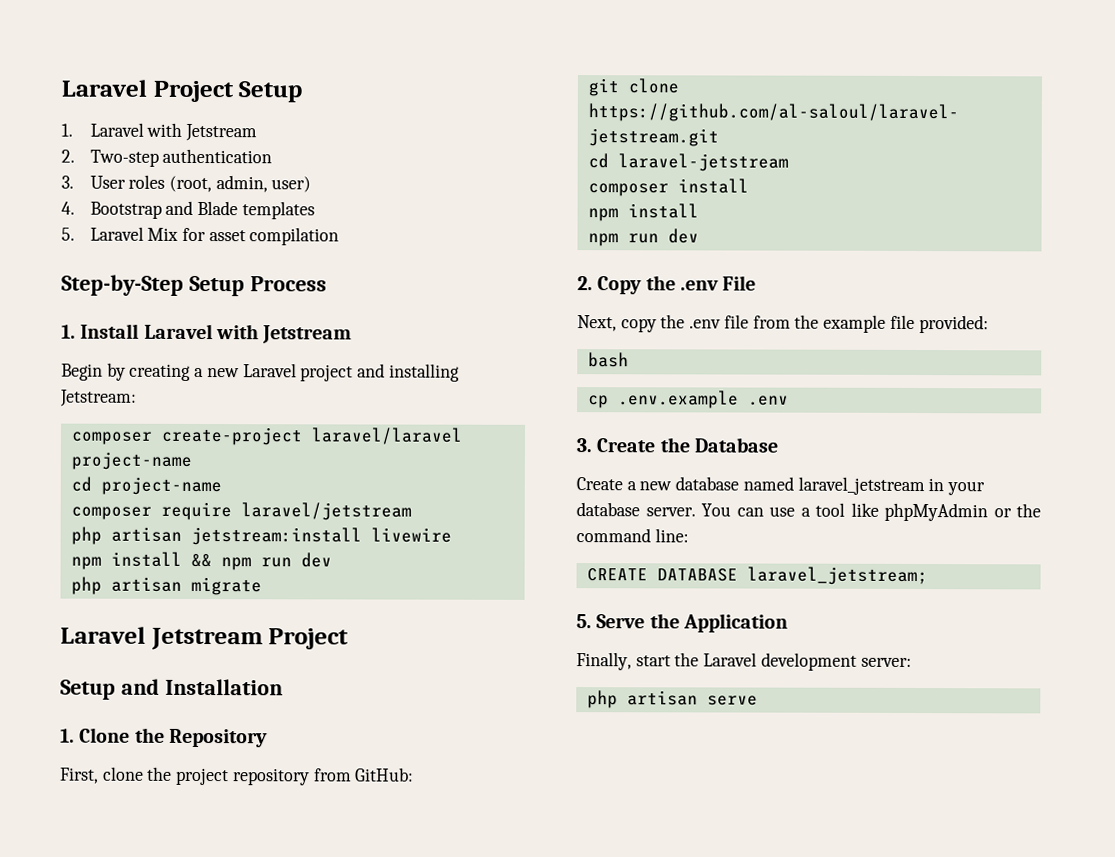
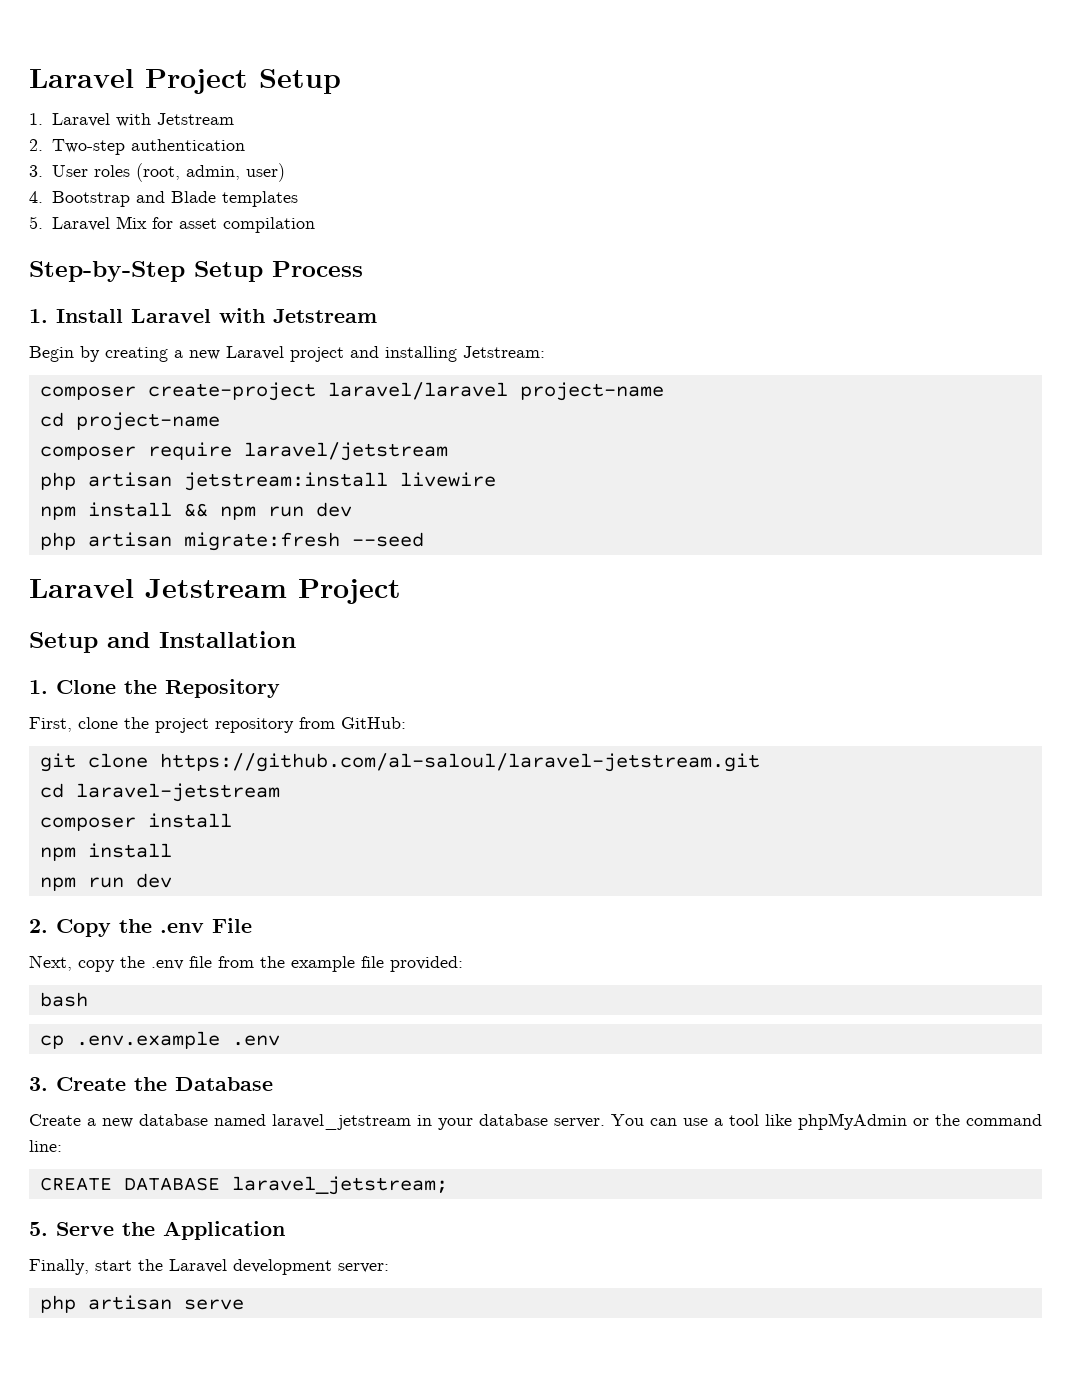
- php artisan migrate
+ php artisan migrate:fresh --seed

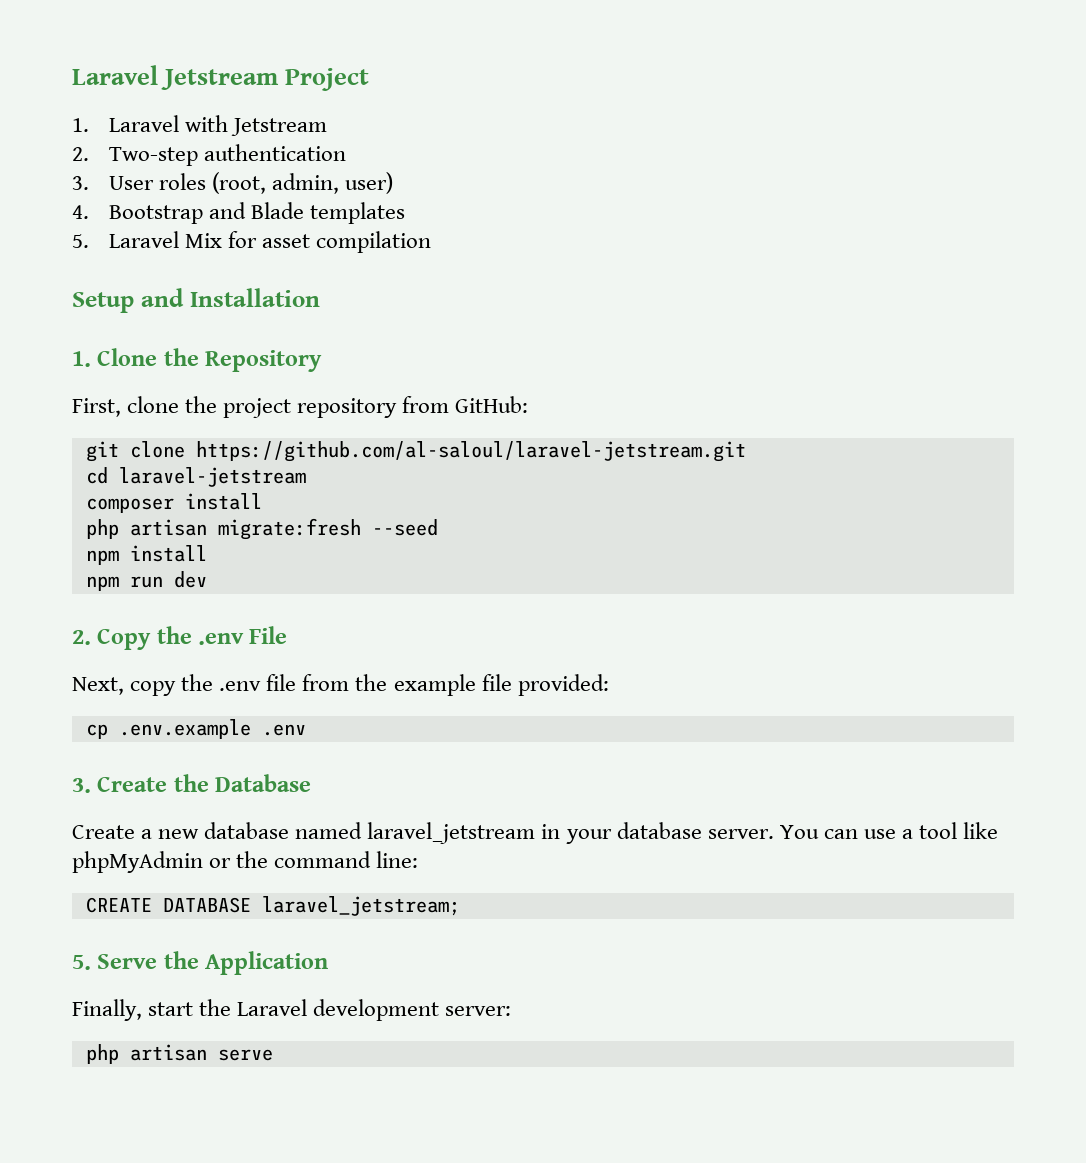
- Laravel Project Setup
+ Laravel Jetstream Project
- Step-by-Step Setup Process
- 1. Install Laravel with Jetstream
- Begin by creating a new Laravel project and installing Jetstream:
- composer create-project laravel/laravel project-name
- cd project-name
- composer require laravel/jetstream
- php artisan jetstream:install livewire
- npm install && npm run dev
- php artisan migrate:fresh --seed
- Laravel Jetstream Project
+ php artisan migrate:fresh --seed
- bash

